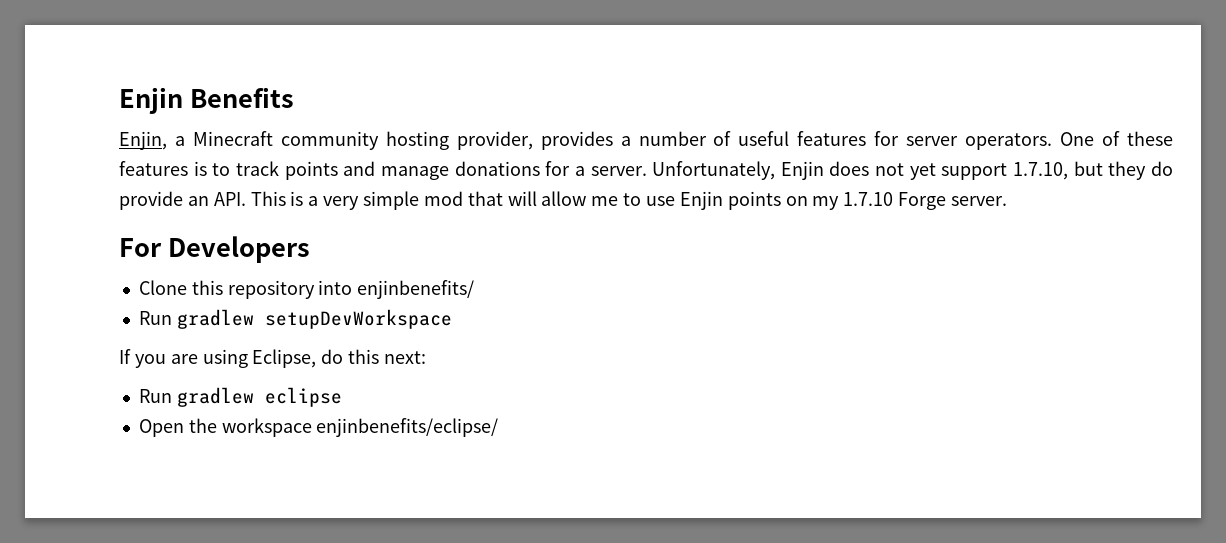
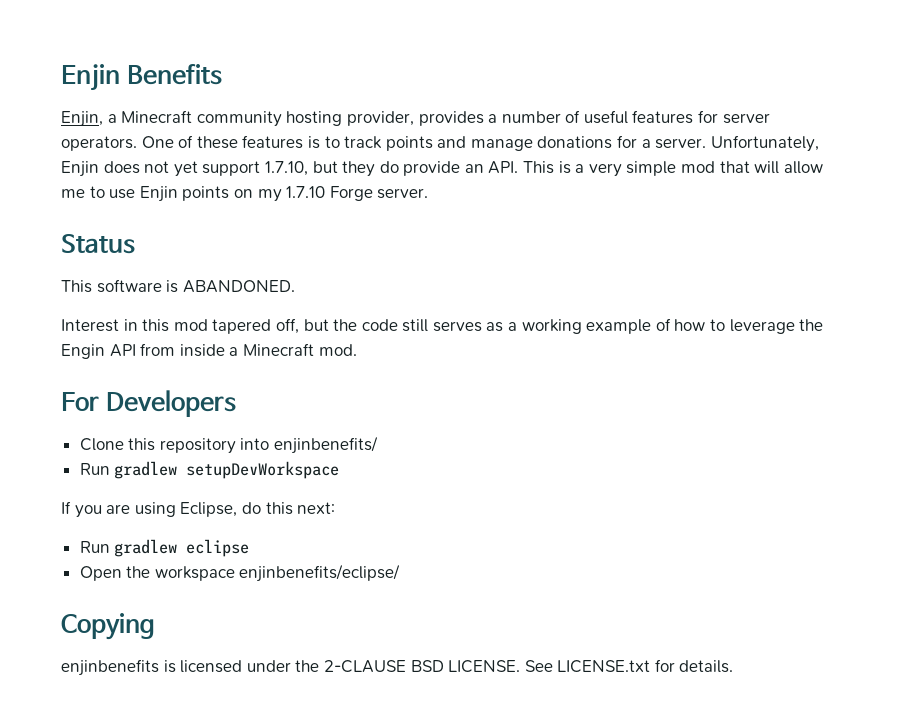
+ Status
+ This software is ABANDONED.
+ Interest in this mod tapered off, but the code still serves as a working example of how to leverage the Engin API from inside a Minecraft mod.
+ Copying
+ enjinbenefits is licensed under the 2-CLAUSE BSD LICENSE. See LICENSE.txt for details.

